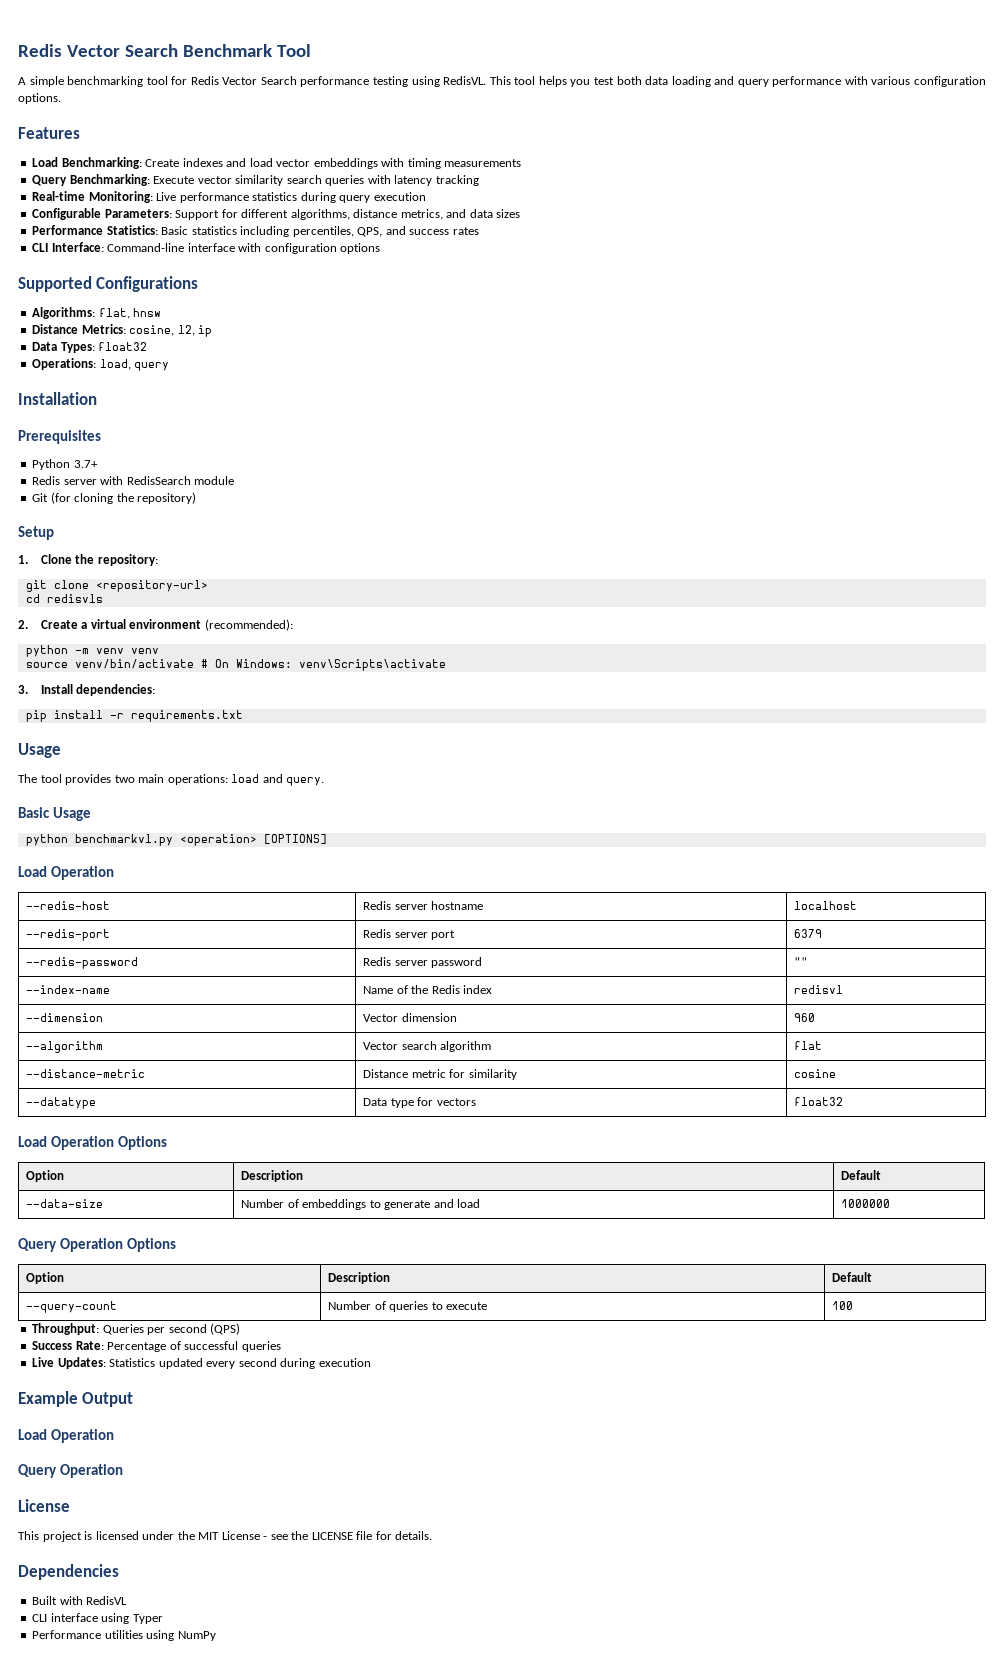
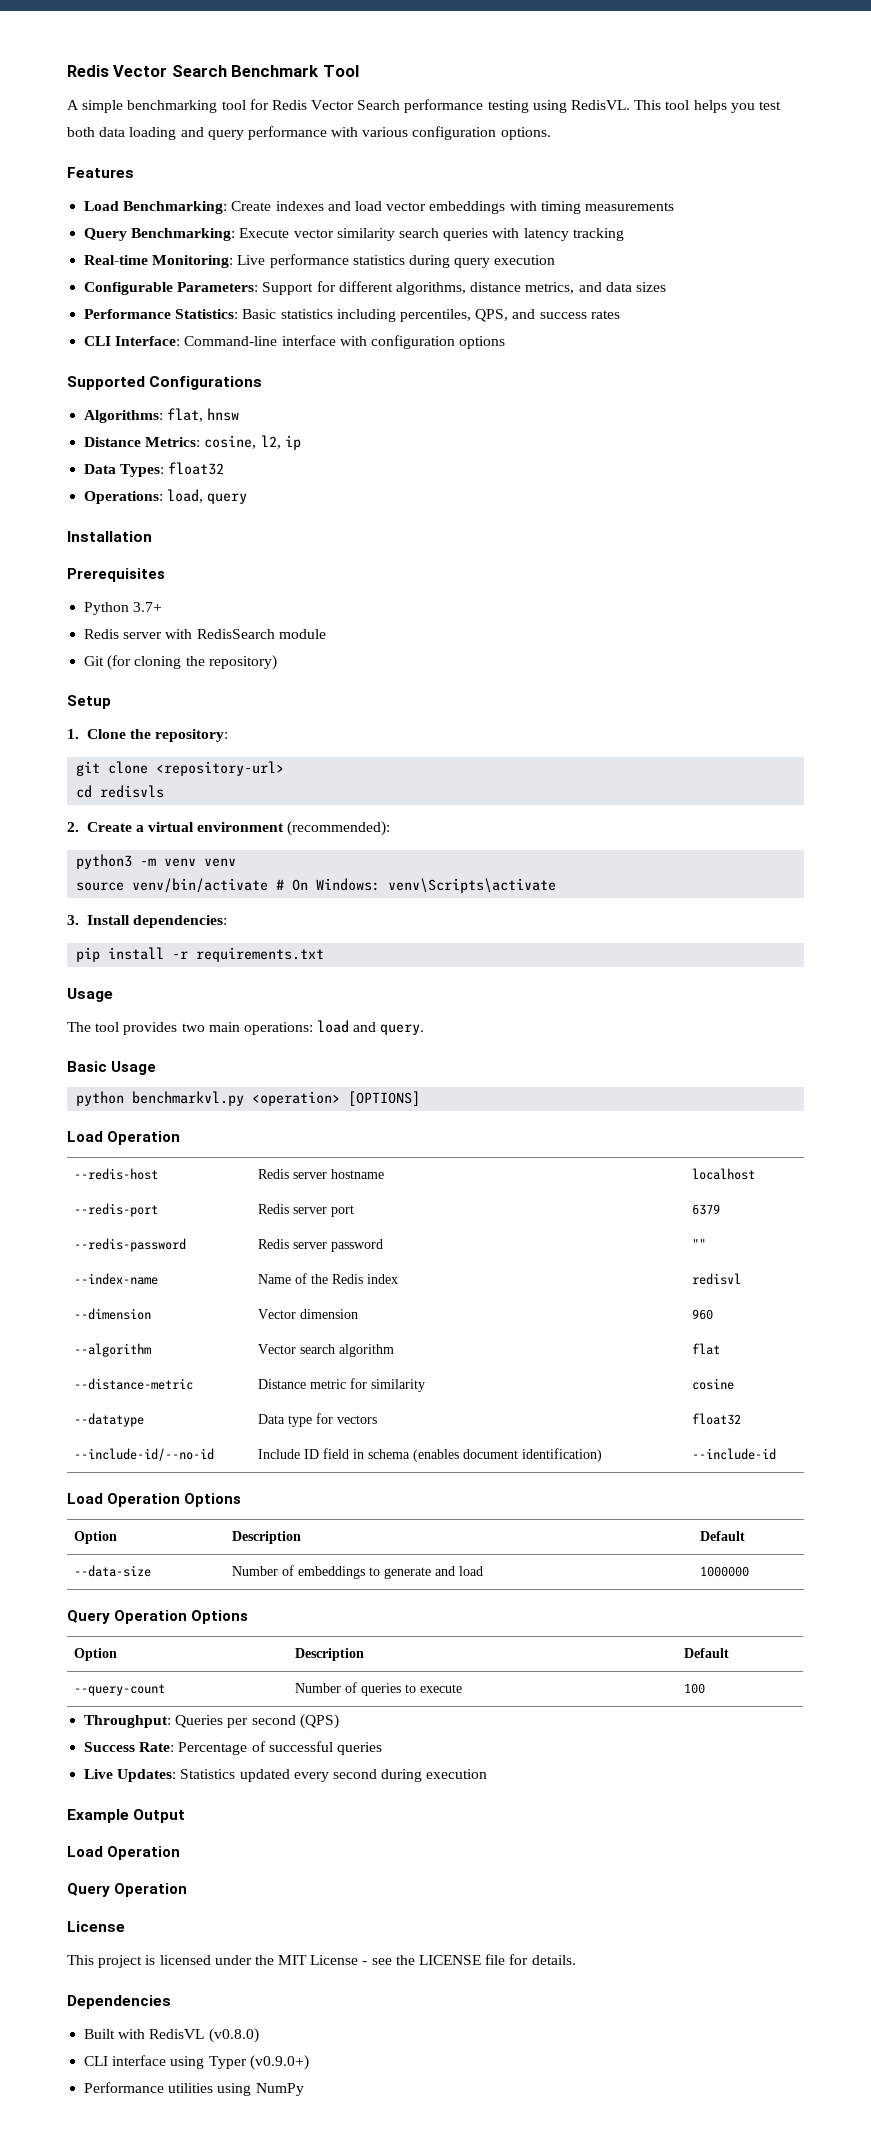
- python -m venv venv
+ python3 -m venv venv
+ --include-id/--no-id | Include ID field in schema (enables document identification) | --include-id
- Built with RedisVL
+ Built with RedisVL (v0.8.0)
- CLI interface using Typer
+ CLI interface using Typer (v0.9.0+)

